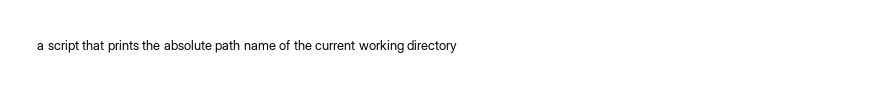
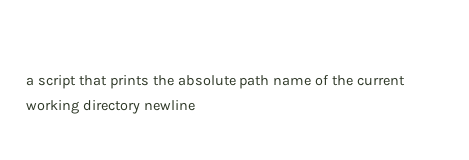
- a script that prints the absolute path name of the current working directory
+ a script that prints the absolute path name of the current working directory newline

